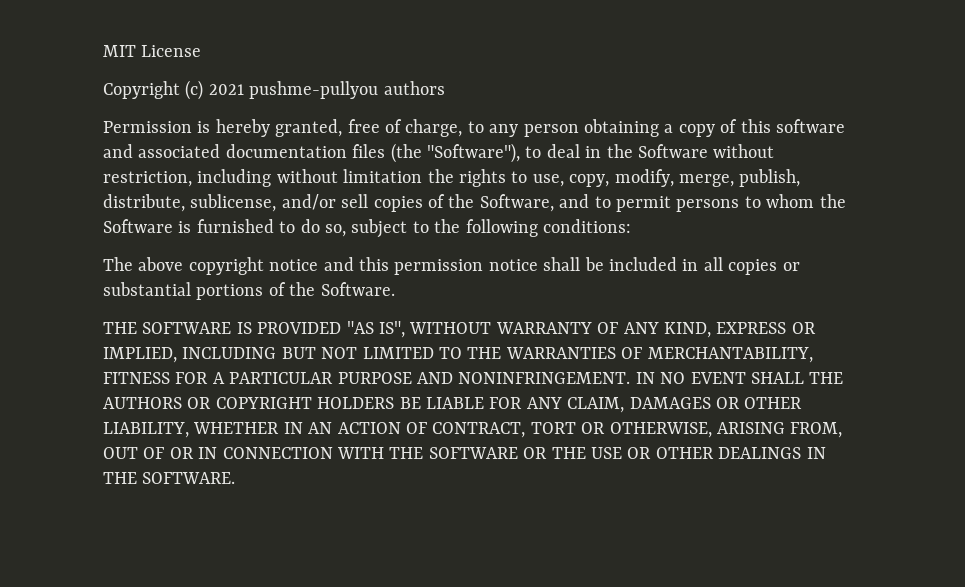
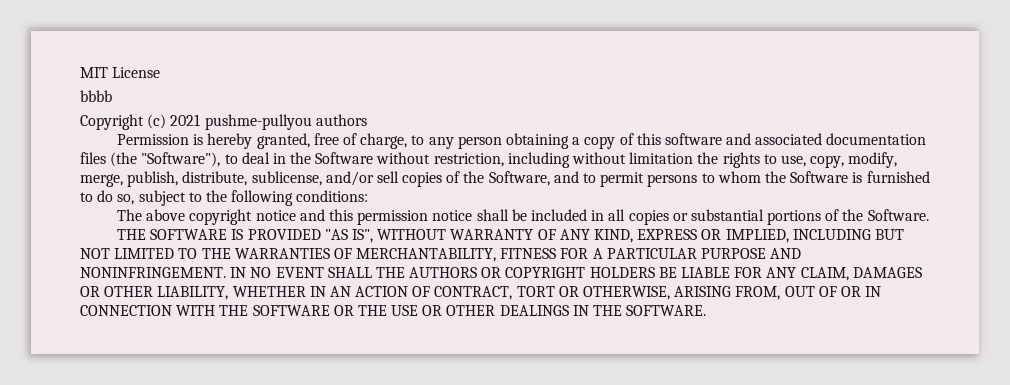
+ bbbb

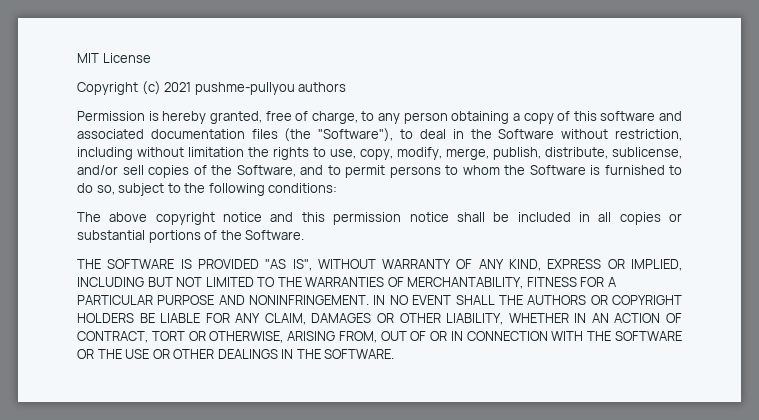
- bbbb

